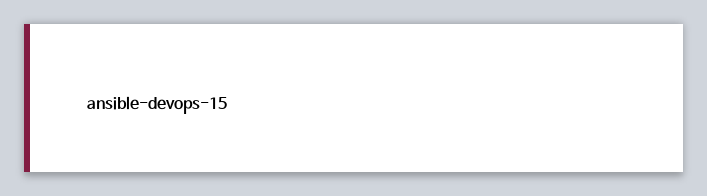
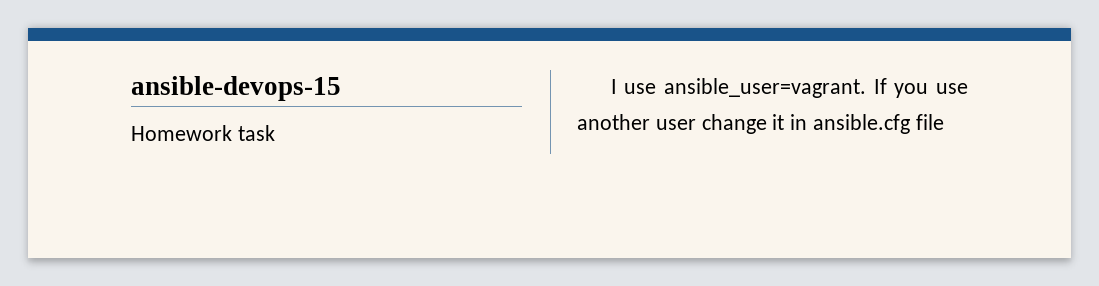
+ Homework task
+ I use ansible_user=vagrant. If you use another user change it in ansible.cfg file

